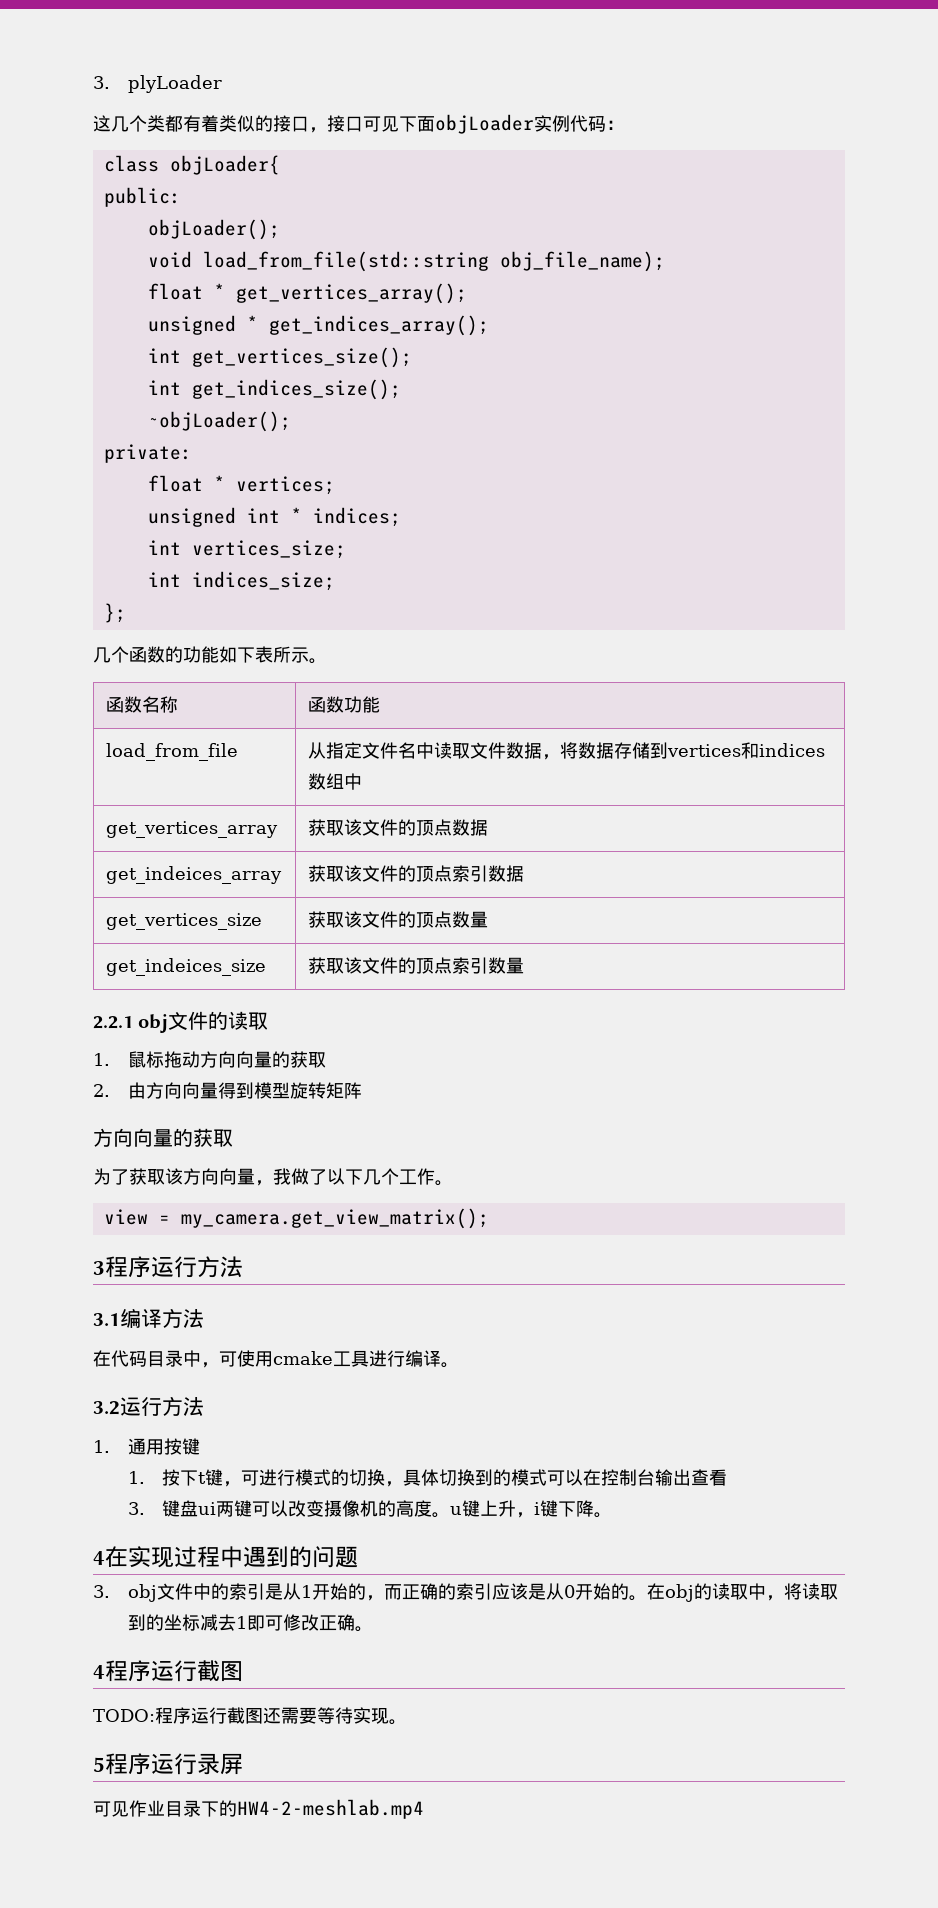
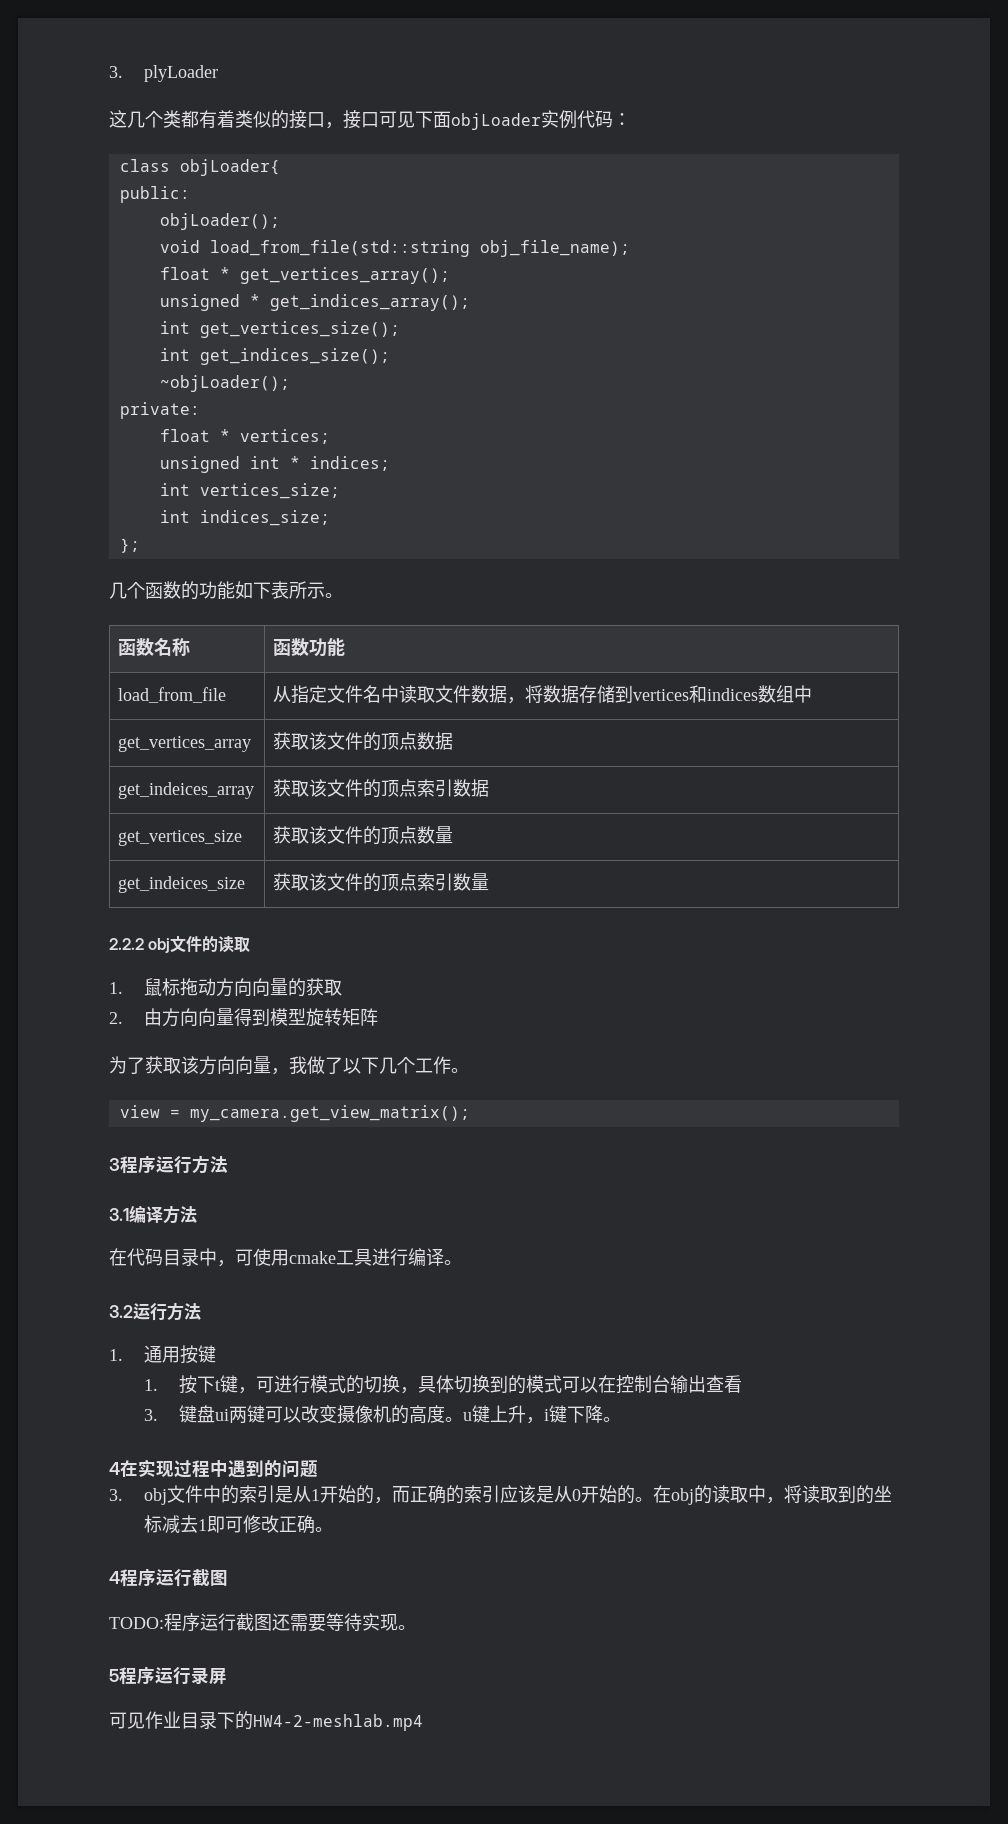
- 2.2.1 obj文件的读取
+ 2.2.2 obj文件的读取
  2.由方向向量得到模型旋转矩阵
- 方向向量的获取

